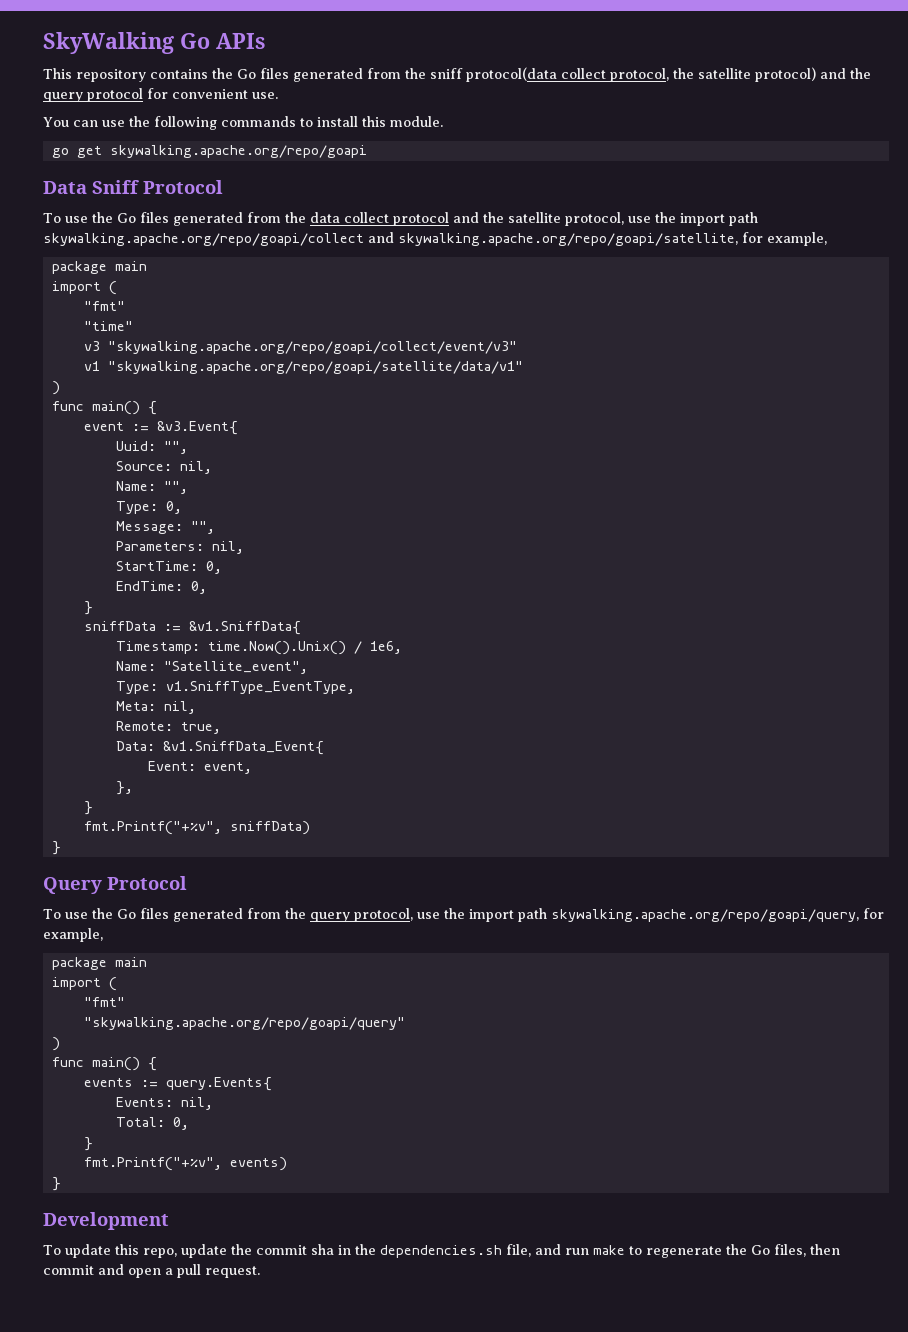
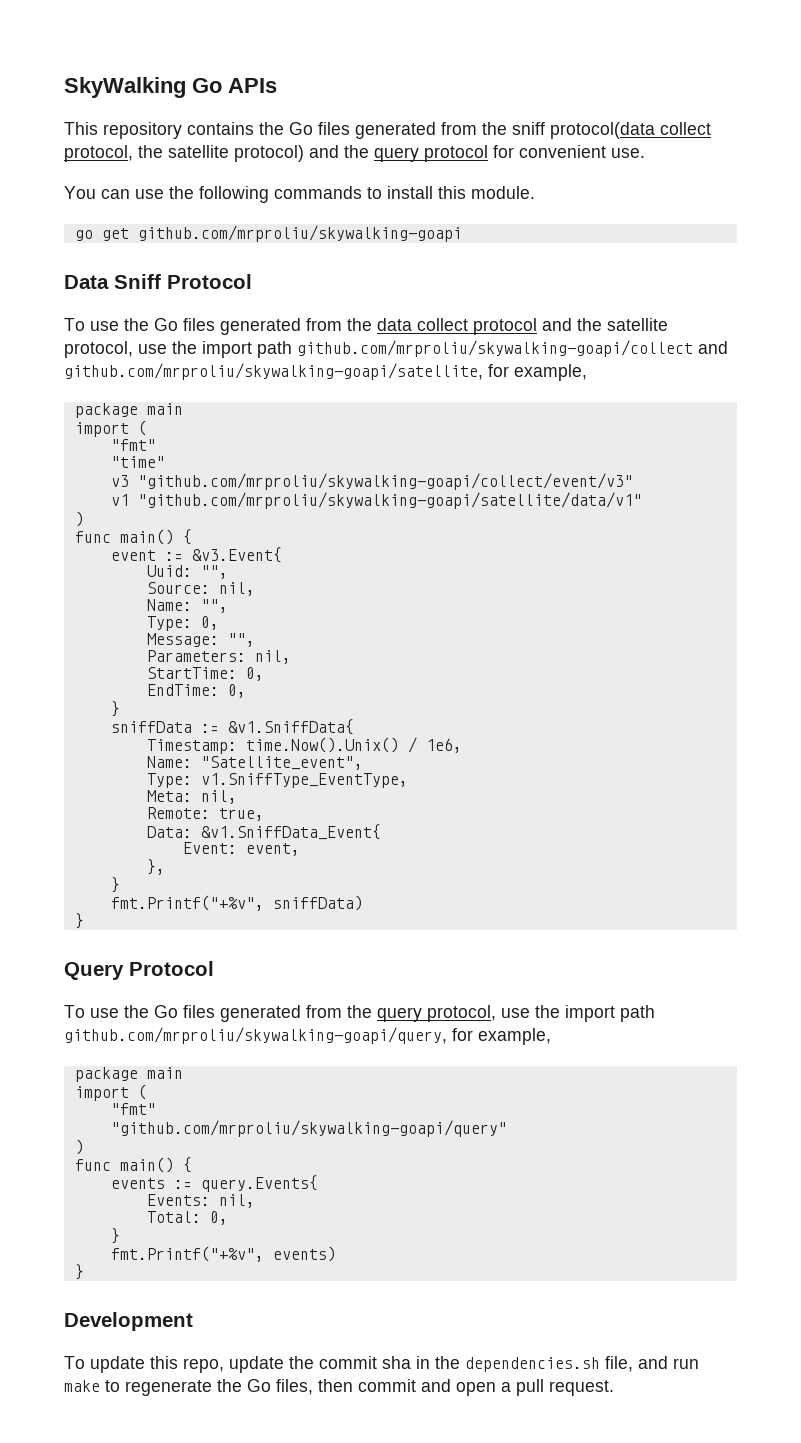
- go get skywalking.apache.org/repo/goapi
+ go get github.com/mrproliu/skywalking-goapi
- To use the Go files generated from the data collect protocol and the satellite protocol, use the import path skywalking.apache.org/repo/goapi/collect and skywalking.apache.org/repo/goapi/satellite, for example,
+ To use the Go files generated from the data collect protocol and the satellite protocol, use the import path github.com/mrproliu/skywalking-goapi/collect and github.com/mrproliu/skywalking-goapi/satellite, for example,
- v3 "skywalking.apache.org/repo/goapi/collect/event/v3"
+ v3 "github.com/mrproliu/skywalking-goapi/collect/event/v3"
- v1 "skywalking.apache.org/repo/goapi/satellite/data/v1"
+ v1 "github.com/mrproliu/skywalking-goapi/satellite/data/v1"
- To use the Go files generated from the query protocol, use the import path skywalking.apache.org/repo/goapi/query, for example,
+ To use the Go files generated from the query protocol, use the import path github.com/mrproliu/skywalking-goapi/query, for example,
  package main
  import (
  "fmt"
- "skywalking.apache.org/repo/goapi/query"
+ "github.com/mrproliu/skywalking-goapi/query"

